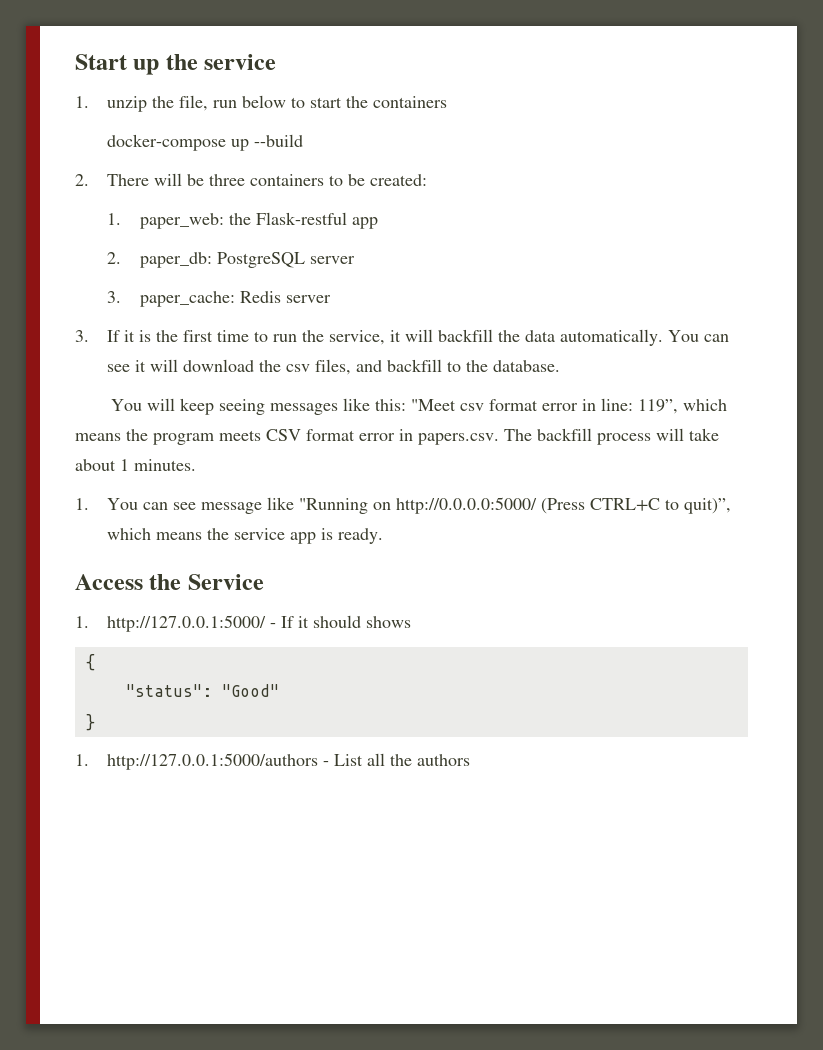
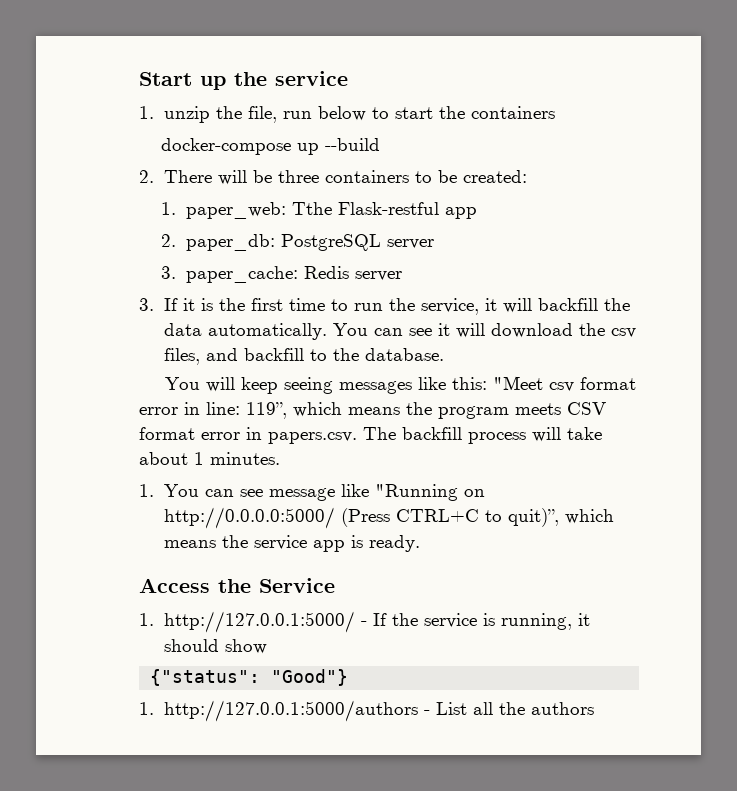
- 1. paper_web: the Flask-restful app
+ 1. paper_web: Tthe Flask-restful app
- 1. http://127.0.0.1:5000/ - If it should shows
- {
- "status": "Good"
- }
+ 1. http://127.0.0.1:5000/ - If the service is running, it should show
+ {"status": "Good"}

